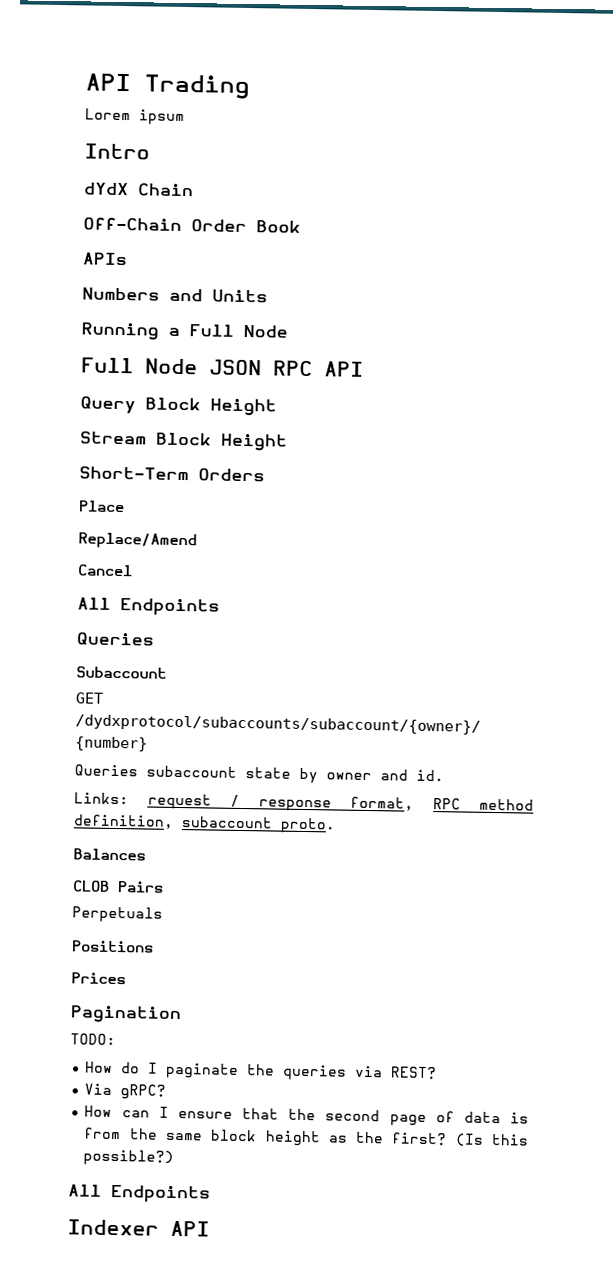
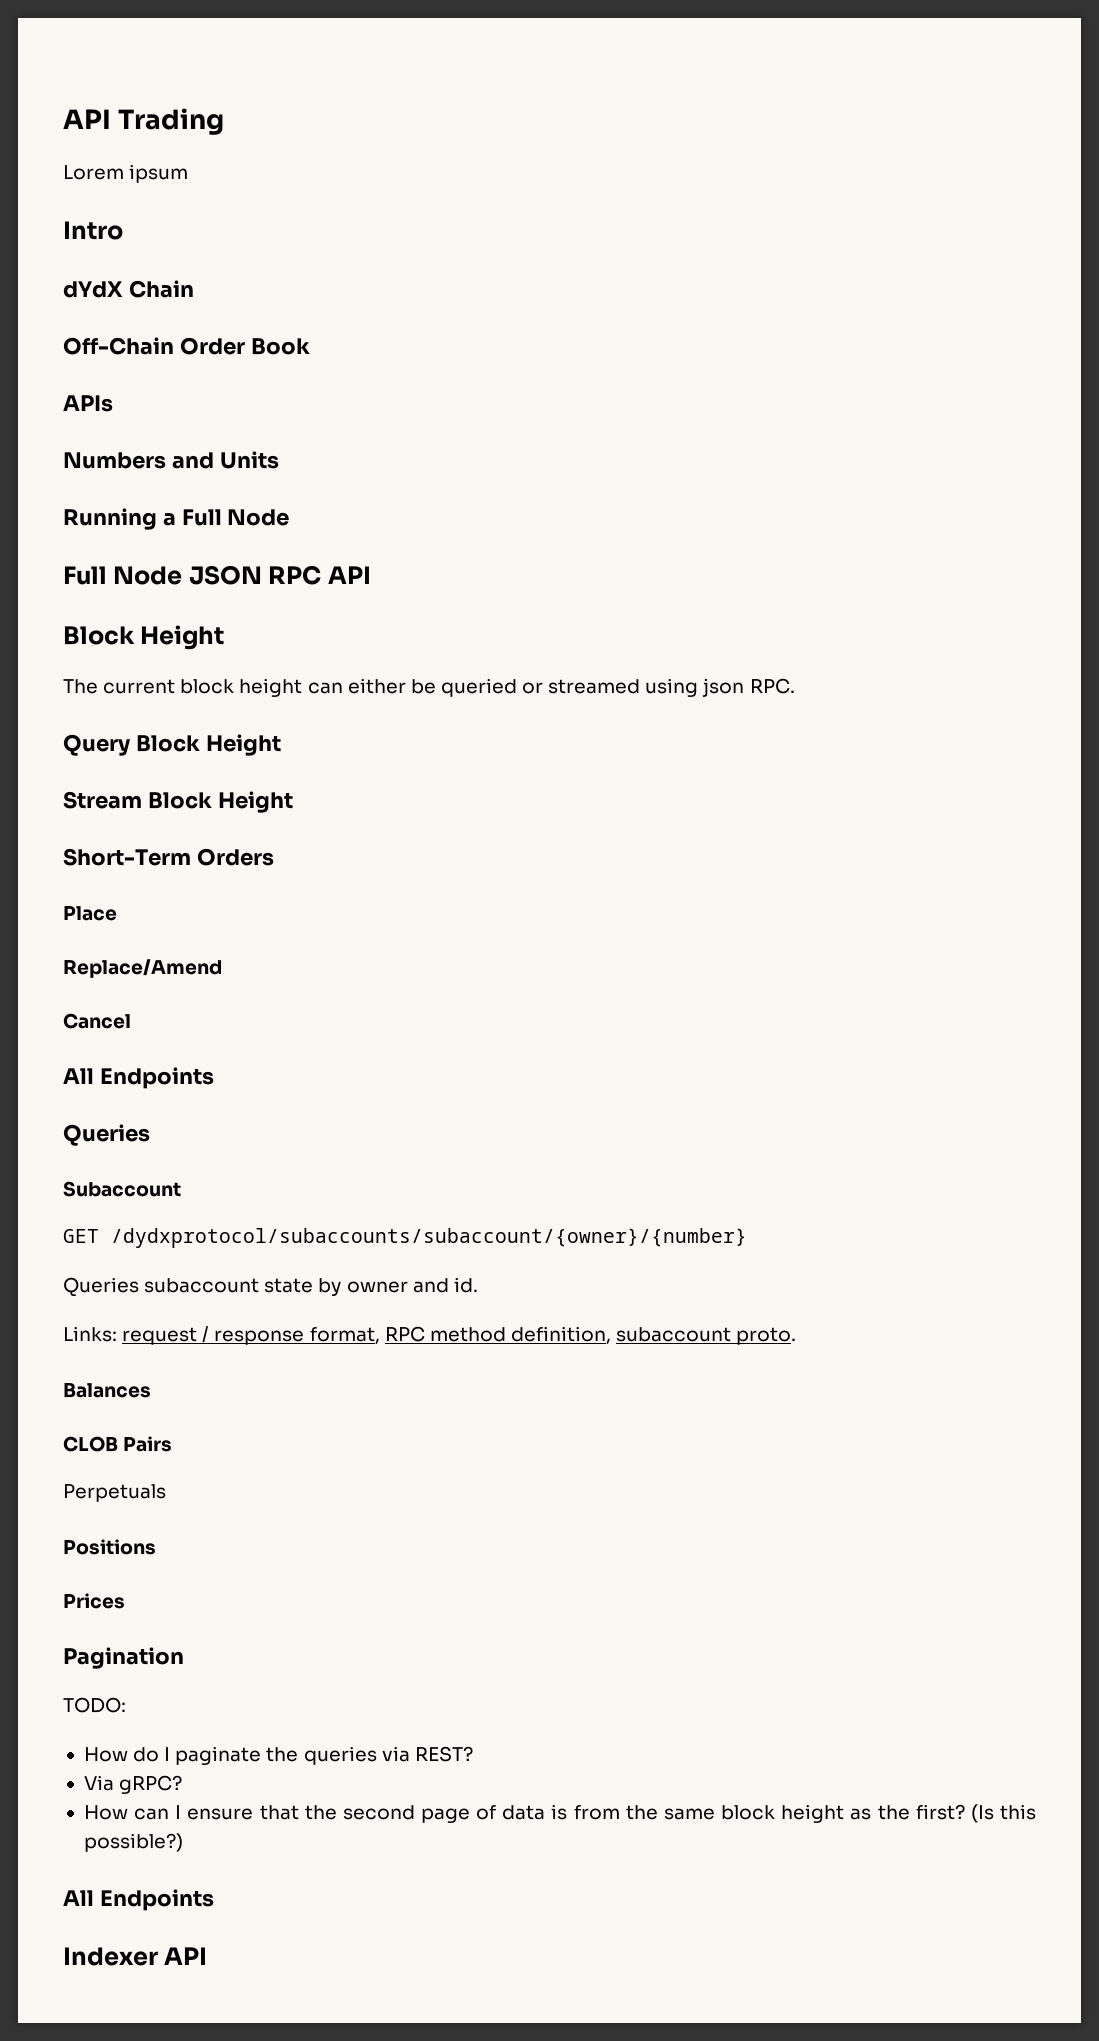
  Full Node JSON RPC API
+ Block Height
+ The current block height can either be queried or streamed using json RPC.

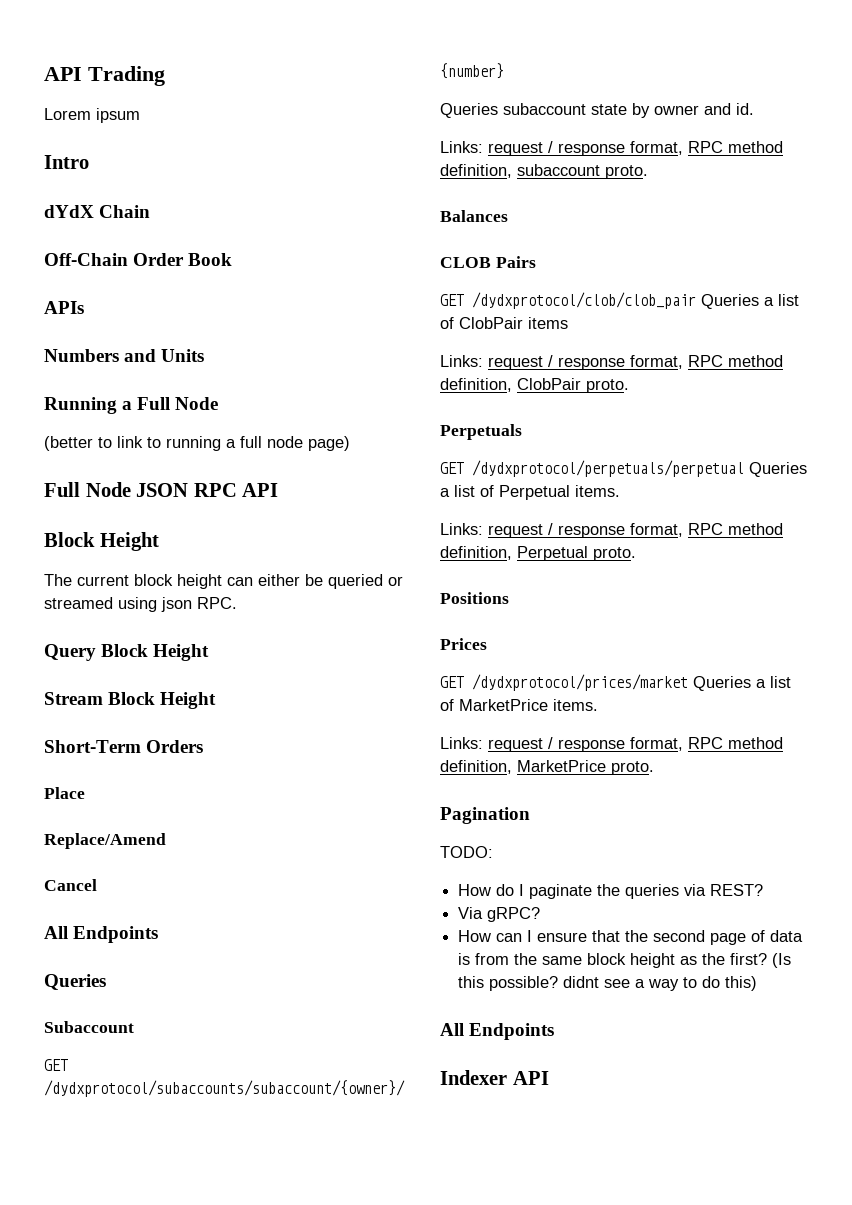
+ (better to link to running a full node page)
+ GET /dydxprotocol/clob/clob_pair Queries a list of ClobPair items
+ Links: request / response format, RPC method definition, ClobPair proto.
  Perpetuals
+ GET /dydxprotocol/perpetuals/perpetual Queries a list of Perpetual items.
+ Links: request / response format, RPC method definition, Perpetual proto.
  Positions
  Prices
+ GET /dydxprotocol/prices/market Queries a list of MarketPrice items.
+ Links: request / response format, RPC method definition, MarketPrice proto.
- (Is this possible?)
+ (Is this possible? didnt see a way to do this)

